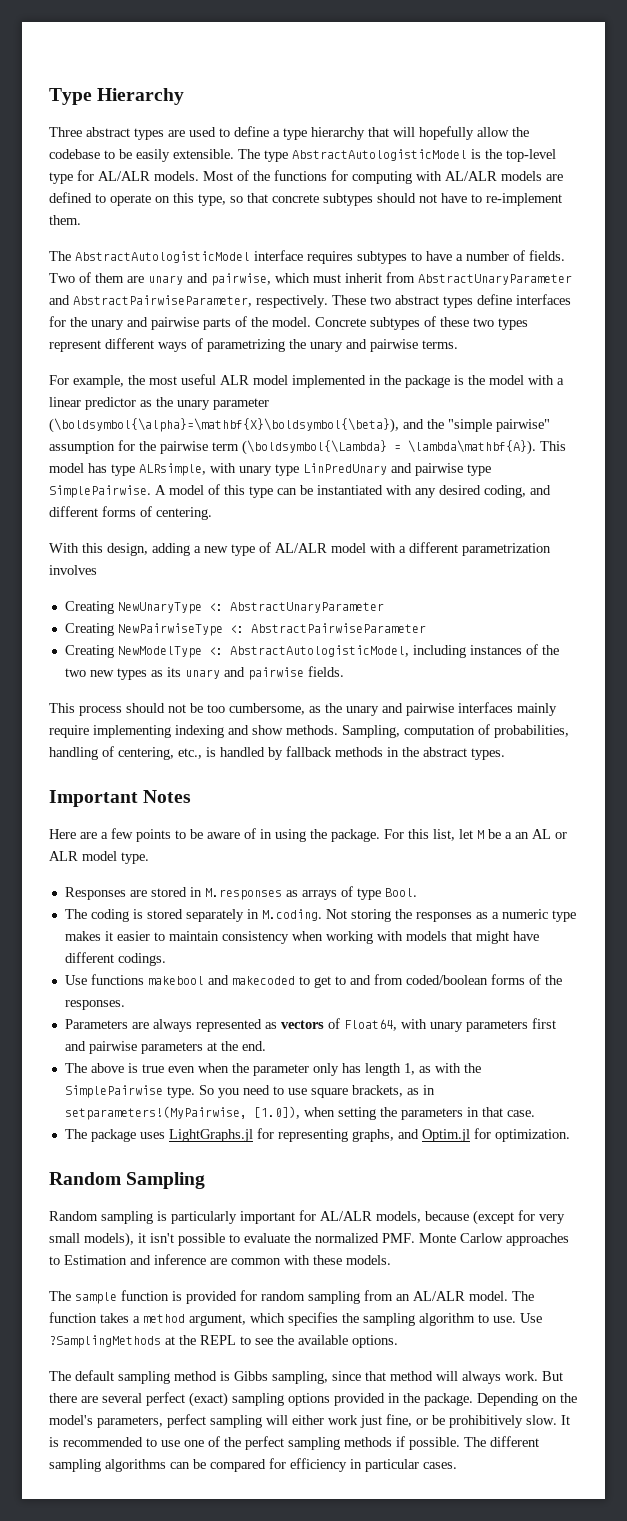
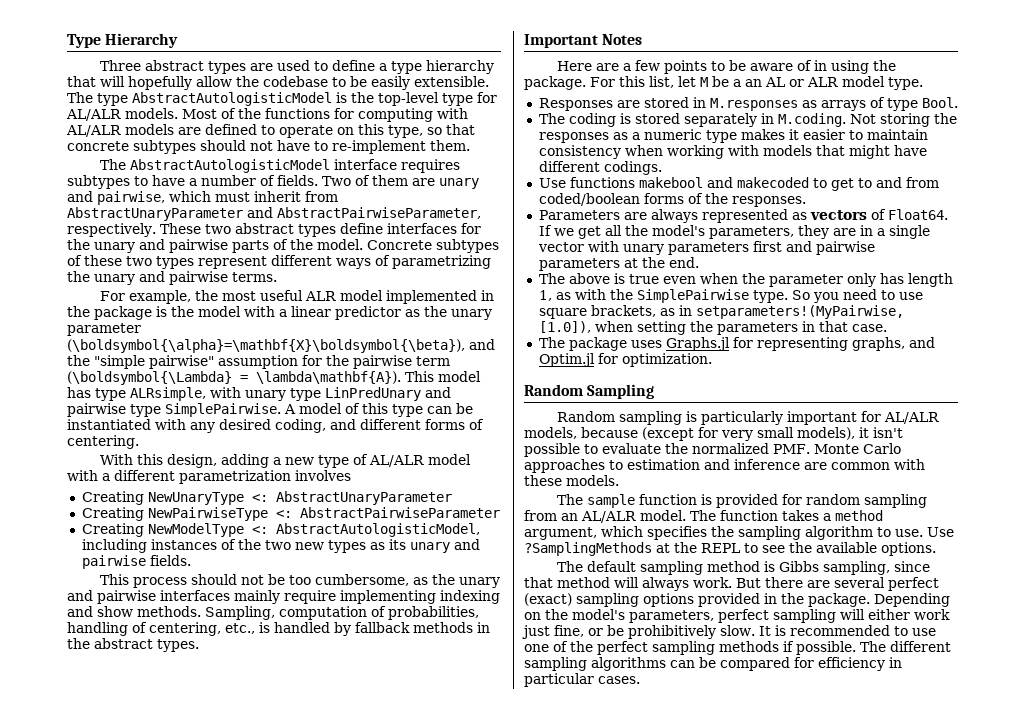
- Parameters are always represented as vectors of Float64, with unary parameters first and pairwise parameters at the end.
+ Parameters are always represented as vectors of Float64. If we get all the model's parameters, they are in a single vector with unary parameters first and pairwise parameters at the end.
- The package uses LightGraphs.jl for representing graphs, and Optim.jl for optimization.
+ The package uses Graphs.jl for representing graphs, and Optim.jl for optimization.
- Random sampling is particularly important for AL/ALR models, because (except for very small models), it isn't possible to evaluate the normalized PMF. Monte Carlow approaches to Estimation and inference are common with these models.
+ Random sampling is particularly important for AL/ALR models, because (except for very small models), it isn't possible to evaluate the normalized PMF. Monte Carlo approaches to estimation and inference are common with these models.

